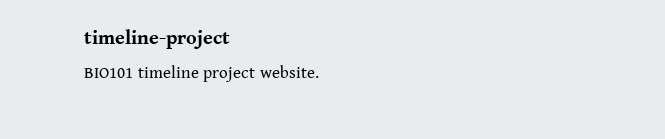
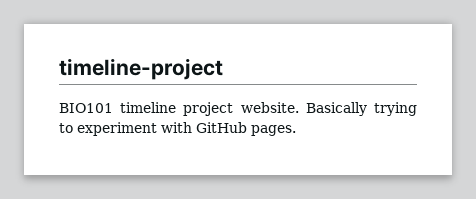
+ Basically trying to experiment with GitHub pages.

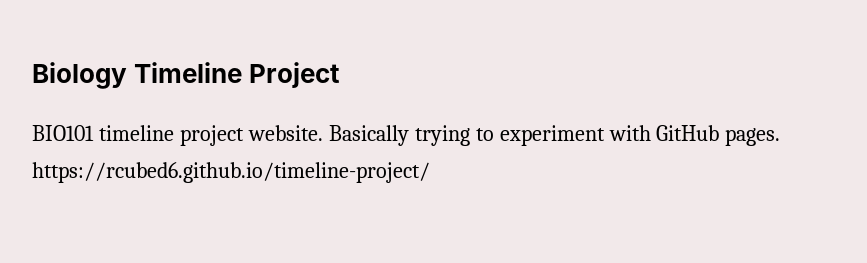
- timeline-project
+ Biology Timeline Project
- Basically trying to experiment with GitHub pages.
+ Basically trying to experiment with GitHub pages. https://rcubed6.github.io/timeline-project/

